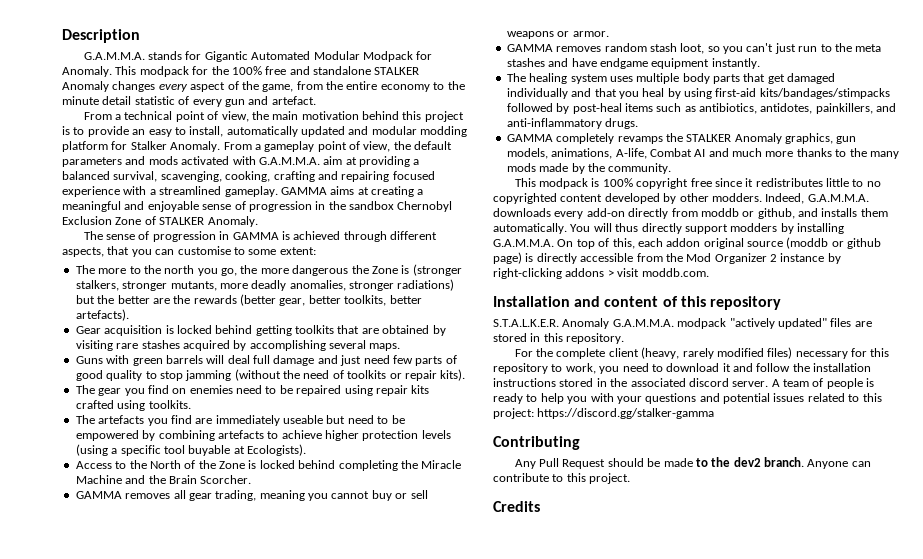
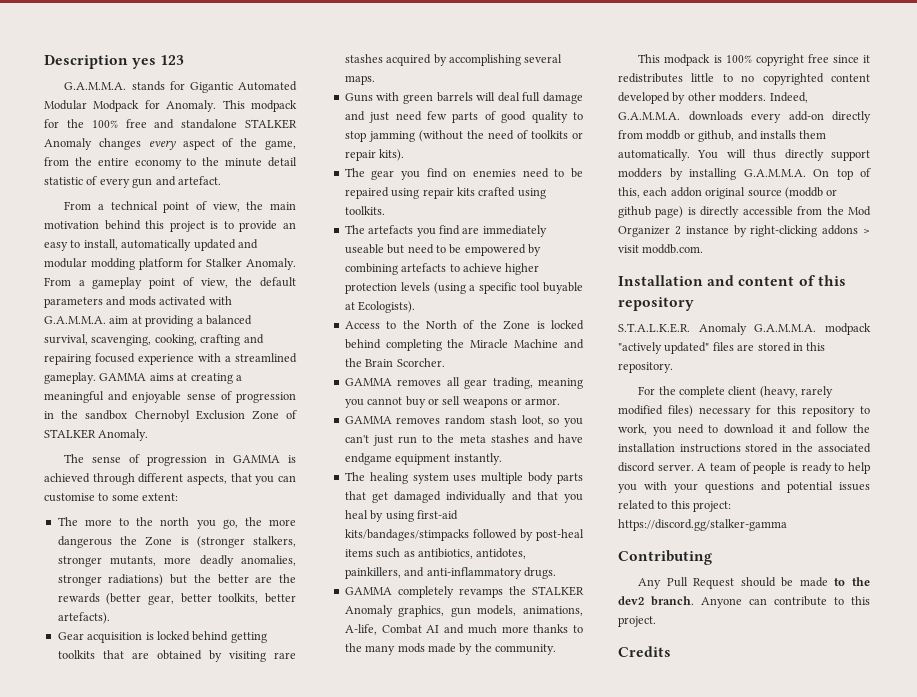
- Description
+ Description yes 123

